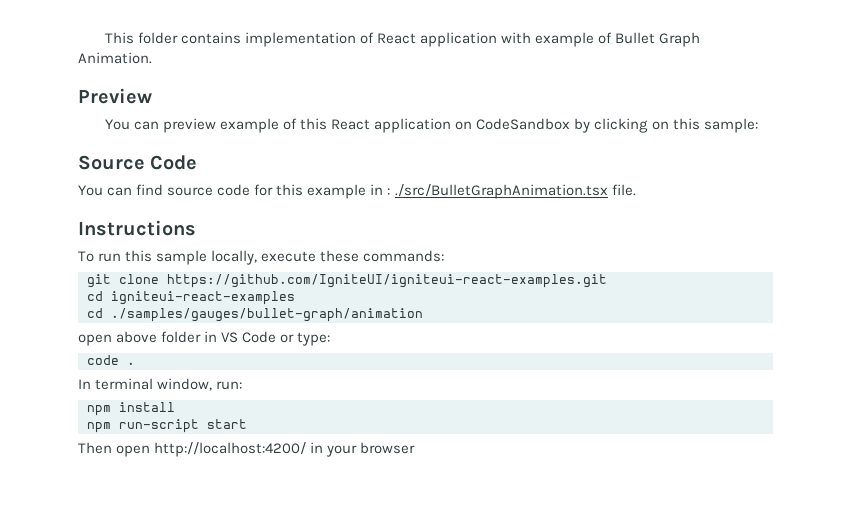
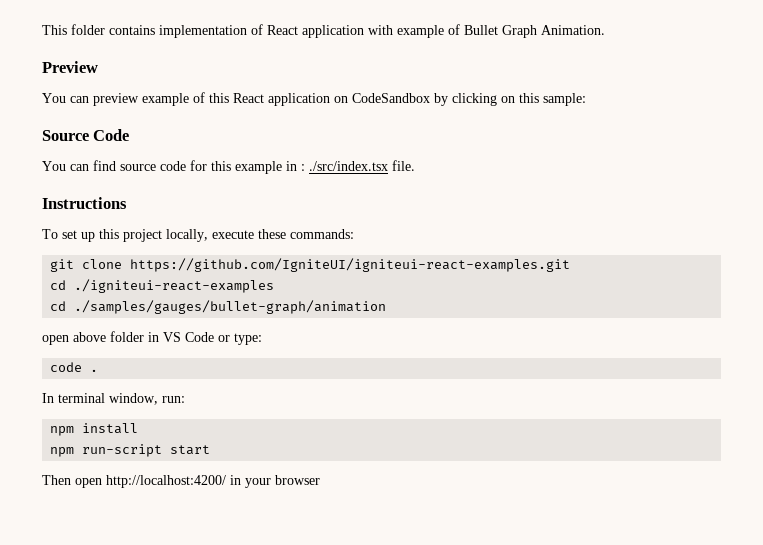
- You can find source code for this example in : ./src/BulletGraphAnimation.tsx file.
+ You can find source code for this example in : ./src/index.tsx file.
- To run this sample locally, execute these commands:
+ To set up this project locally, execute these commands:
- cd igniteui-react-examples
+ cd ./igniteui-react-examples

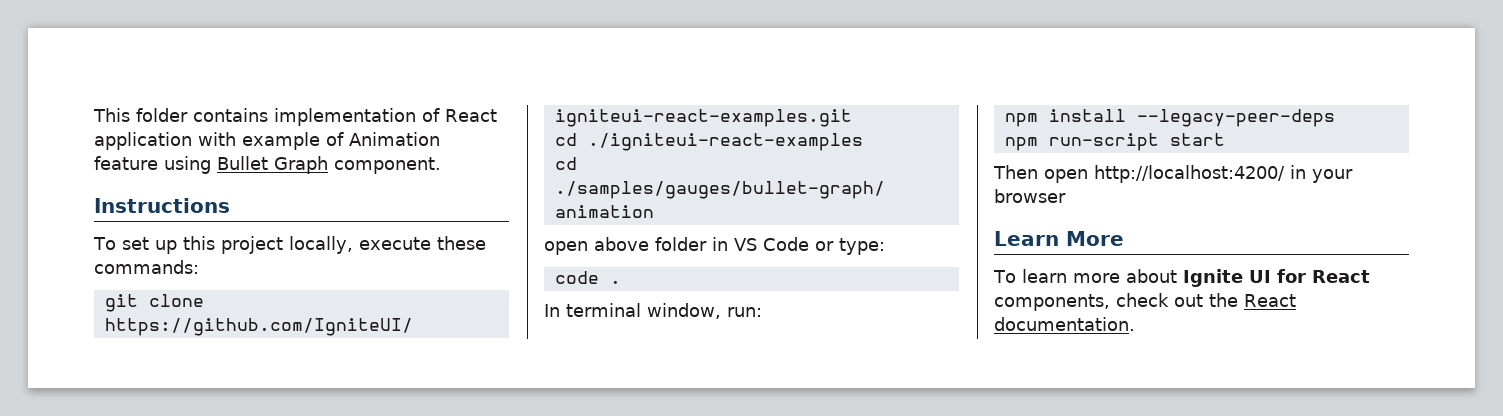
- This folder contains implementation of React application with example of Bullet Graph Animation.
- Preview
- You can preview example of this React application on CodeSandbox by clicking on this sample:
- Source Code
- You can find source code for this example in : ./src/index.tsx file.
+ This folder contains implementation of React application with example of Animation feature using Bullet Graph component.
- npm install
+ npm install --legacy-peer-deps
+ Learn More
+ To learn more about Ignite UI for React components, check out the React documentation.

